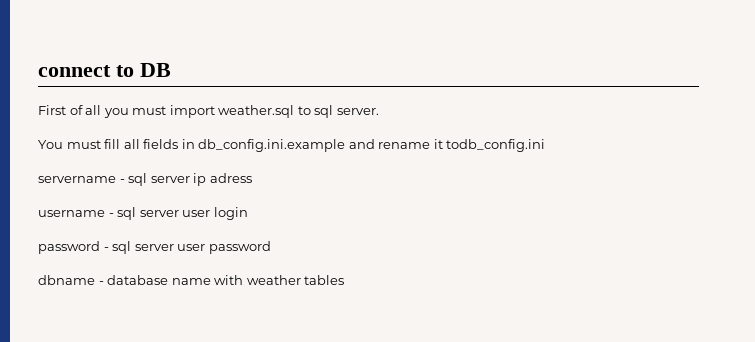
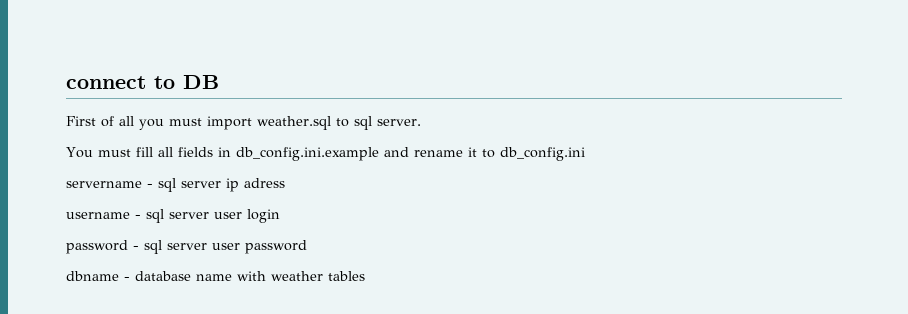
- You must fill all fields in db_config.ini.example and rename it todb_config.ini
+ You must fill all fields in db_config.ini.example and rename it to db_config.ini

